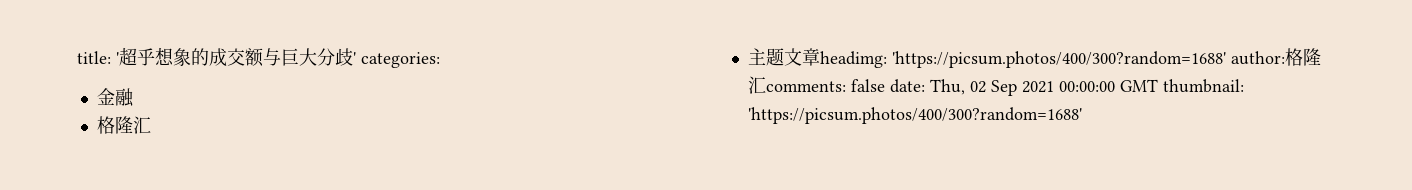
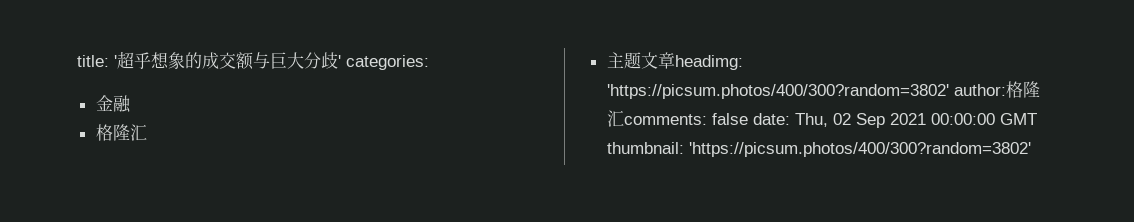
- 主题文章headimg: 'https://picsum.photos/400/300?random=1688' author:格隆汇comments: false date: Thu, 02 Sep 2021 00:00:00 GMT thumbnail: 'https://picsum.photos/400/300?random=1688'
+ 主题文章headimg: 'https://picsum.photos/400/300?random=3802' author:格隆汇comments: false date: Thu, 02 Sep 2021 00:00:00 GMT thumbnail: 'https://picsum.photos/400/300?random=3802'

